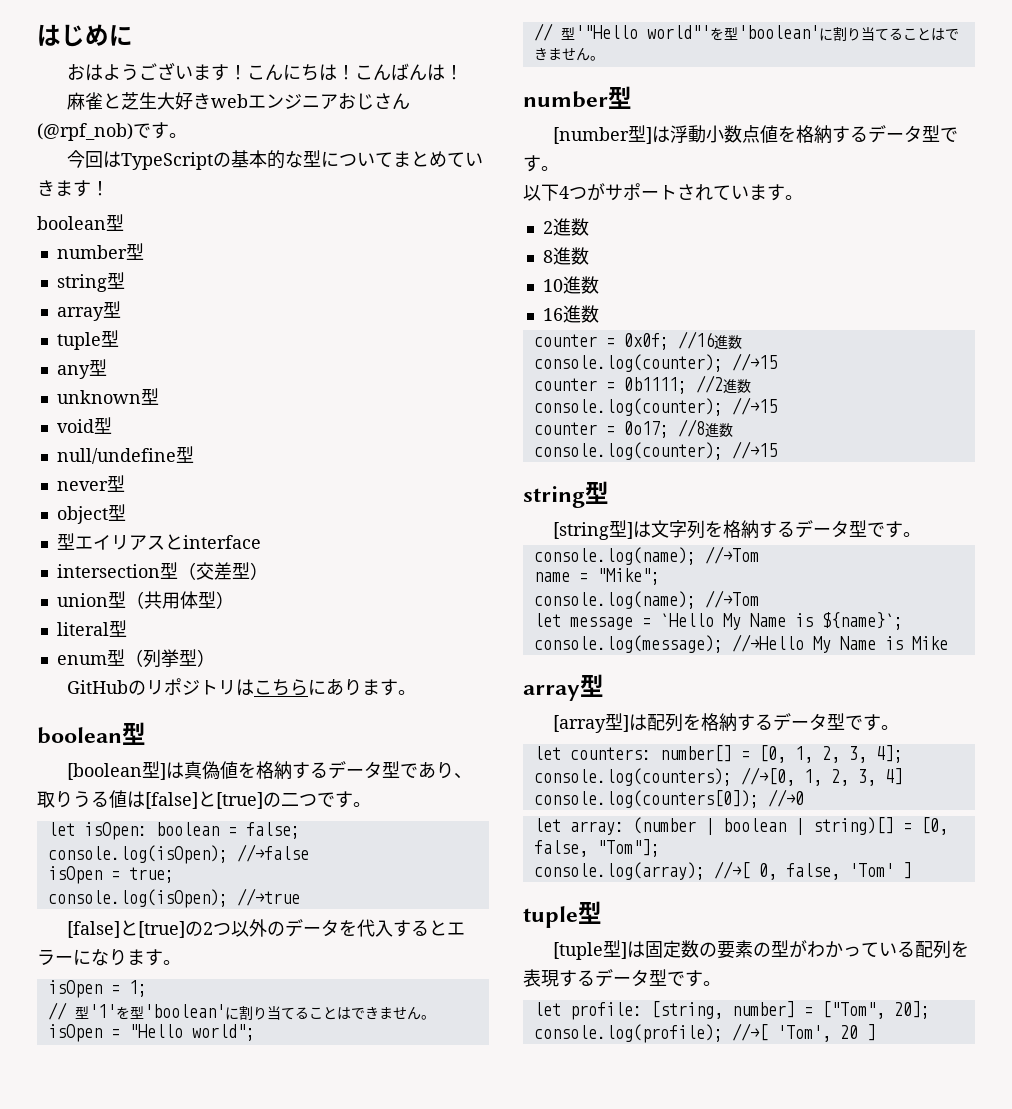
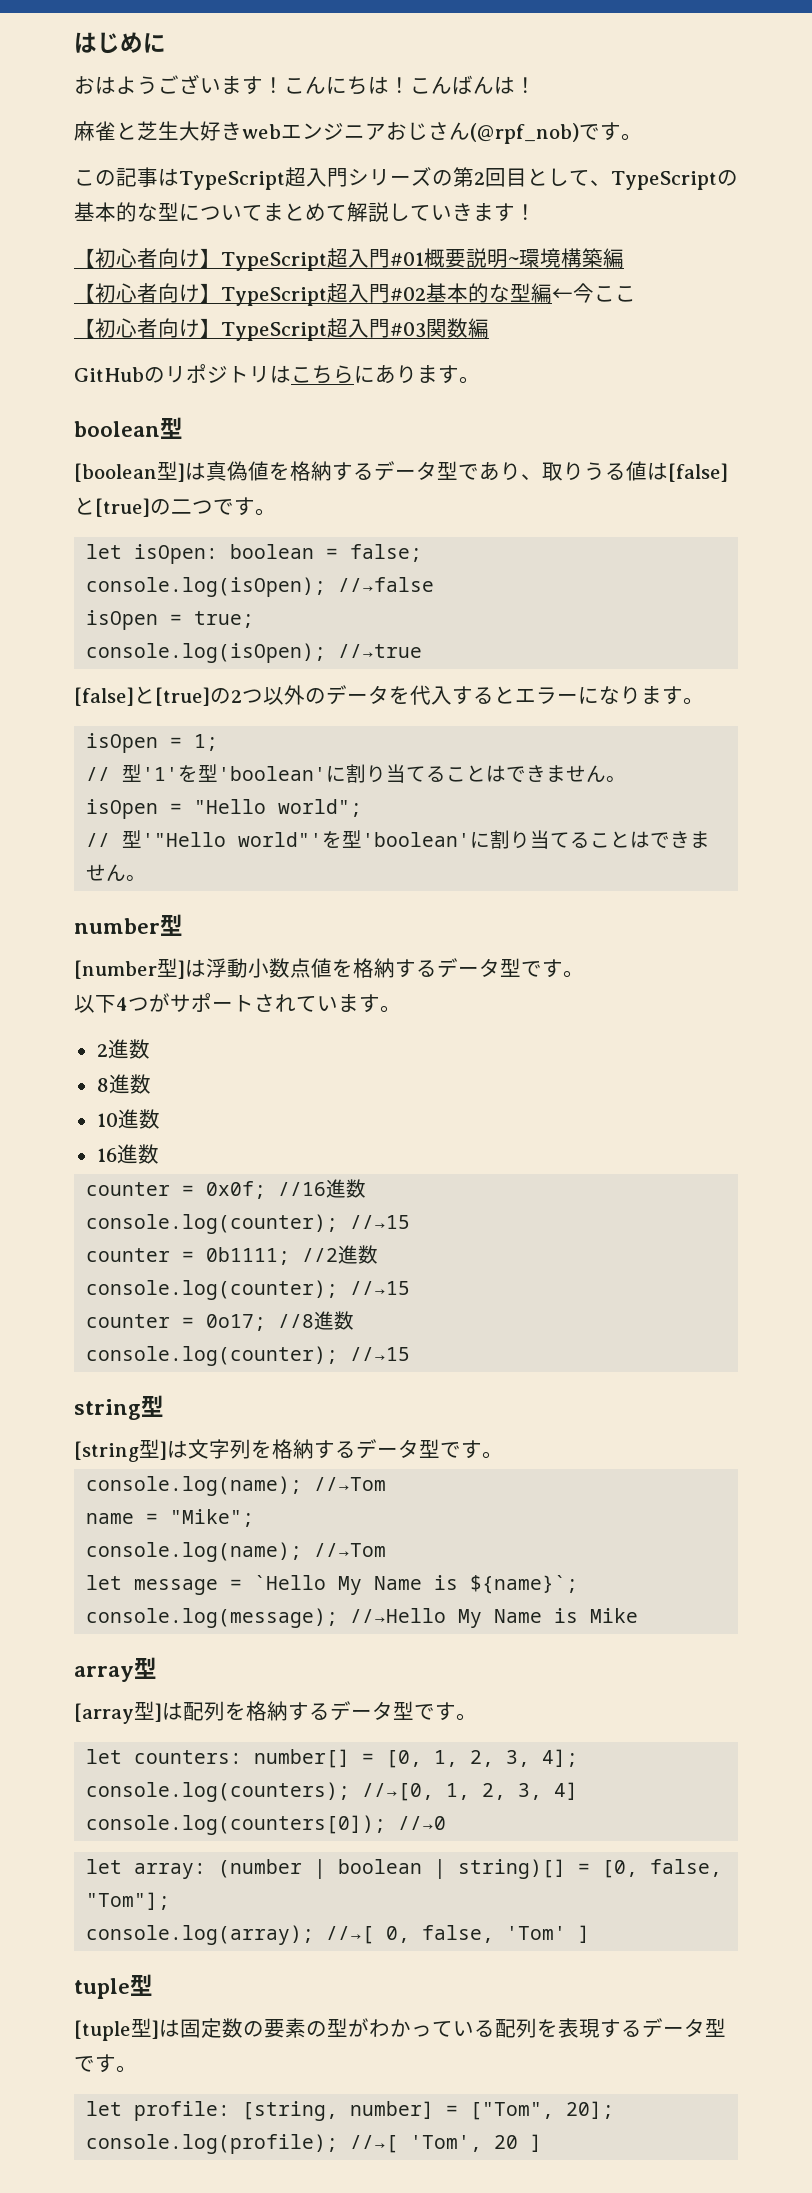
- 今回はTypeScriptの基本的な型についてまとめていきます！
- boolean型
- number型
- string型
- array型
- tuple型
- any型
- unknown型
- void型
- null/undefine型
- never型
- object型
- 型エイリアスとinterface
- intersection型（交差型）
- union型（共用体型）
- literal型
- enum型（列挙型）
+ この記事はTypeScript超入門シリーズの第2回目として、TypeScriptの基本的な型についてまとめて解説していきます！
+ 【初心者向け】TypeScript超入門#01概要説明~環境構築編
+ 【初心者向け】TypeScript超入門#02基本的な型編←今ここ
+ 【初心者向け】TypeScript超入門#03関数編

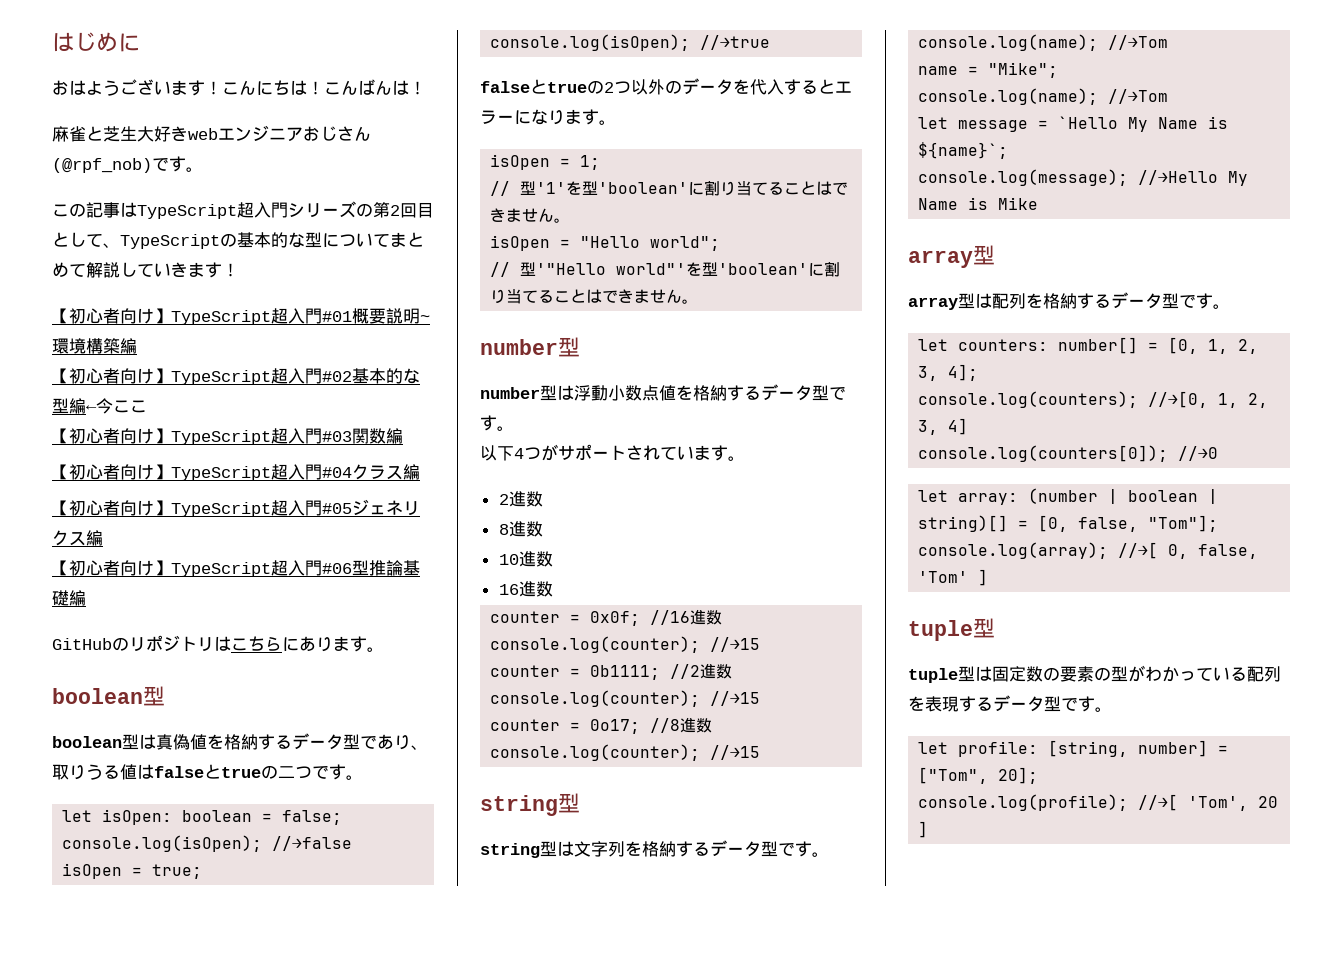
+ 【初心者向け】TypeScript超入門#04クラス編
+ 【初心者向け】TypeScript超入門#05ジェネリクス編
+ 【初心者向け】TypeScript超入門#06型推論基礎編
- [boolean型]は真偽値を格納するデータ型であり、取りうる値は[false]と[true]の二つです。
+ boolean型は真偽値を格納するデータ型であり、取りうる値はfalseとtrueの二つです。
- [false]と[true]の2つ以外のデータを代入するとエラーになります。
+ falseとtrueの2つ以外のデータを代入するとエラーになります。
- [number型]は浮動小数点値を格納するデータ型です。
+ number型は浮動小数点値を格納するデータ型です。
- [string型]は文字列を格納するデータ型です。
+ string型は文字列を格納するデータ型です。
- [array型]は配列を格納するデータ型です。
+ array型は配列を格納するデータ型です。
- [tuple型]は固定数の要素の型がわかっている配列を表現するデータ型です。
+ tuple型は固定数の要素の型がわかっている配列を表現するデータ型です。

